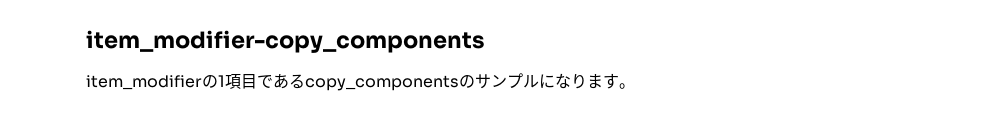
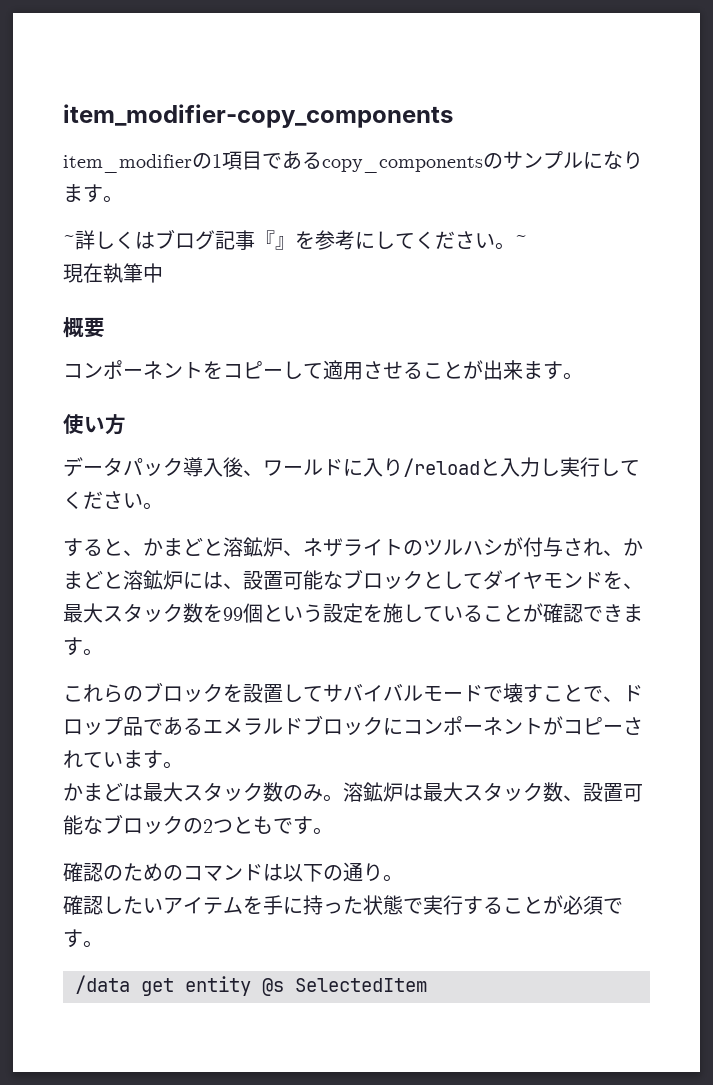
+ ~詳しくはブログ記事『』を参考にしてください。~
+ 現在執筆中
+ 概要
+ コンポーネントをコピーして適用させることが出来ます。
+ 使い方
+ データパック導入後、ワールドに入り/reloadと入力し実行してください。
+ すると、かまどと溶鉱炉、ネザライトのツルハシが付与され、かまどと溶鉱炉には、設置可能なブロックとしてダイヤモンドを、最大スタック数を99個という設定を施していることが確認できます。
+ これらのブロックを設置してサバイバルモードで壊すことで、ドロップ品であるエメラルドブロックにコンポーネントがコピーされています。
+ かまどは最大スタック数のみ。溶鉱炉は最大スタック数、設置可能なブロックの2つともです。
+ 確認のためのコマンドは以下の通り。
+ 確認したいアイテムを手に持った状態で実行することが必須です。
+ /data get entity @s SelectedItem

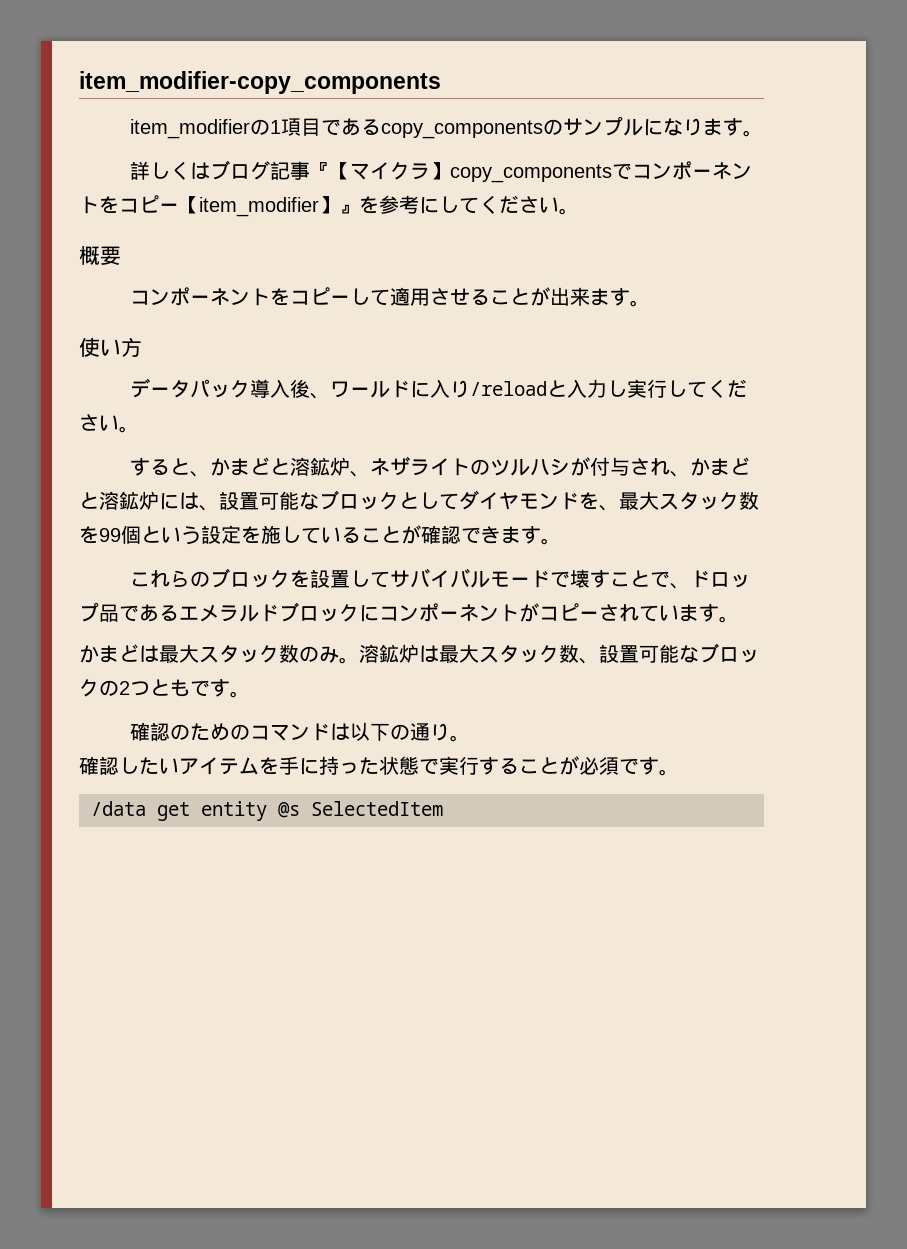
- ~詳しくはブログ記事『』を参考にしてください。~
- 現在執筆中
+ 詳しくはブログ記事『【マイクラ】copy_componentsでコンポーネントをコピー【item_modifier】』を参考にしてください。

